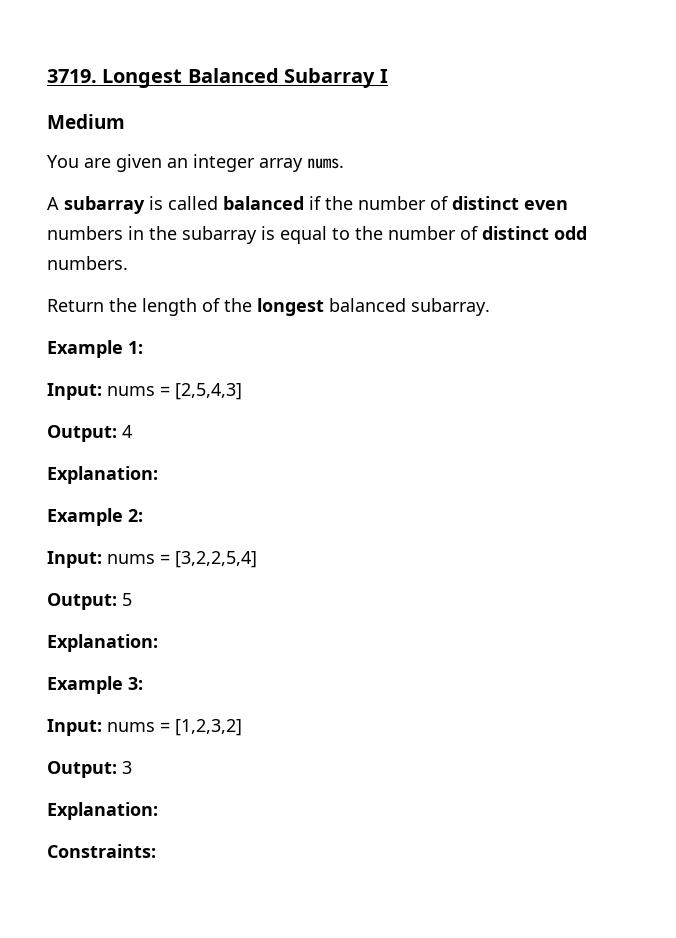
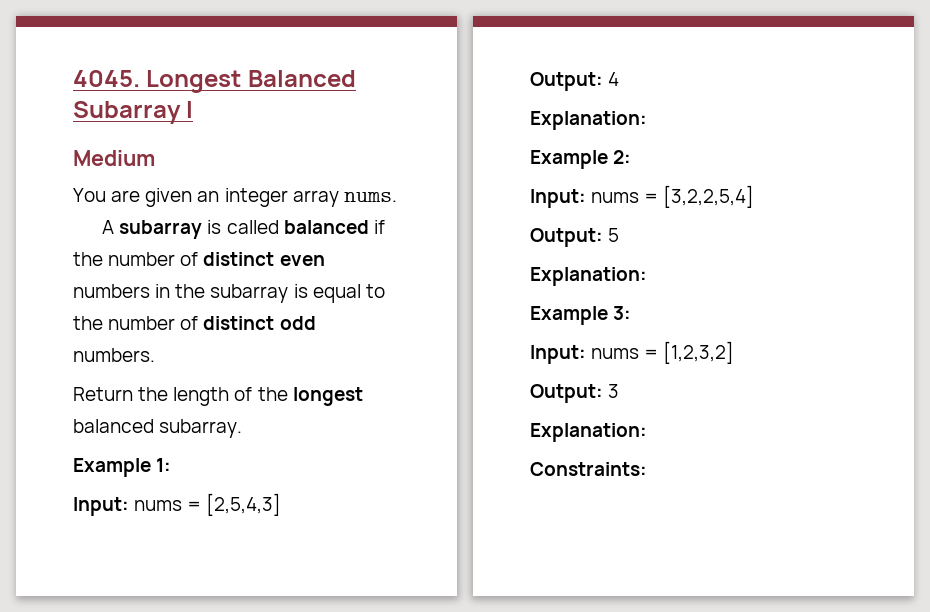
- 3719.
+ 4045.

